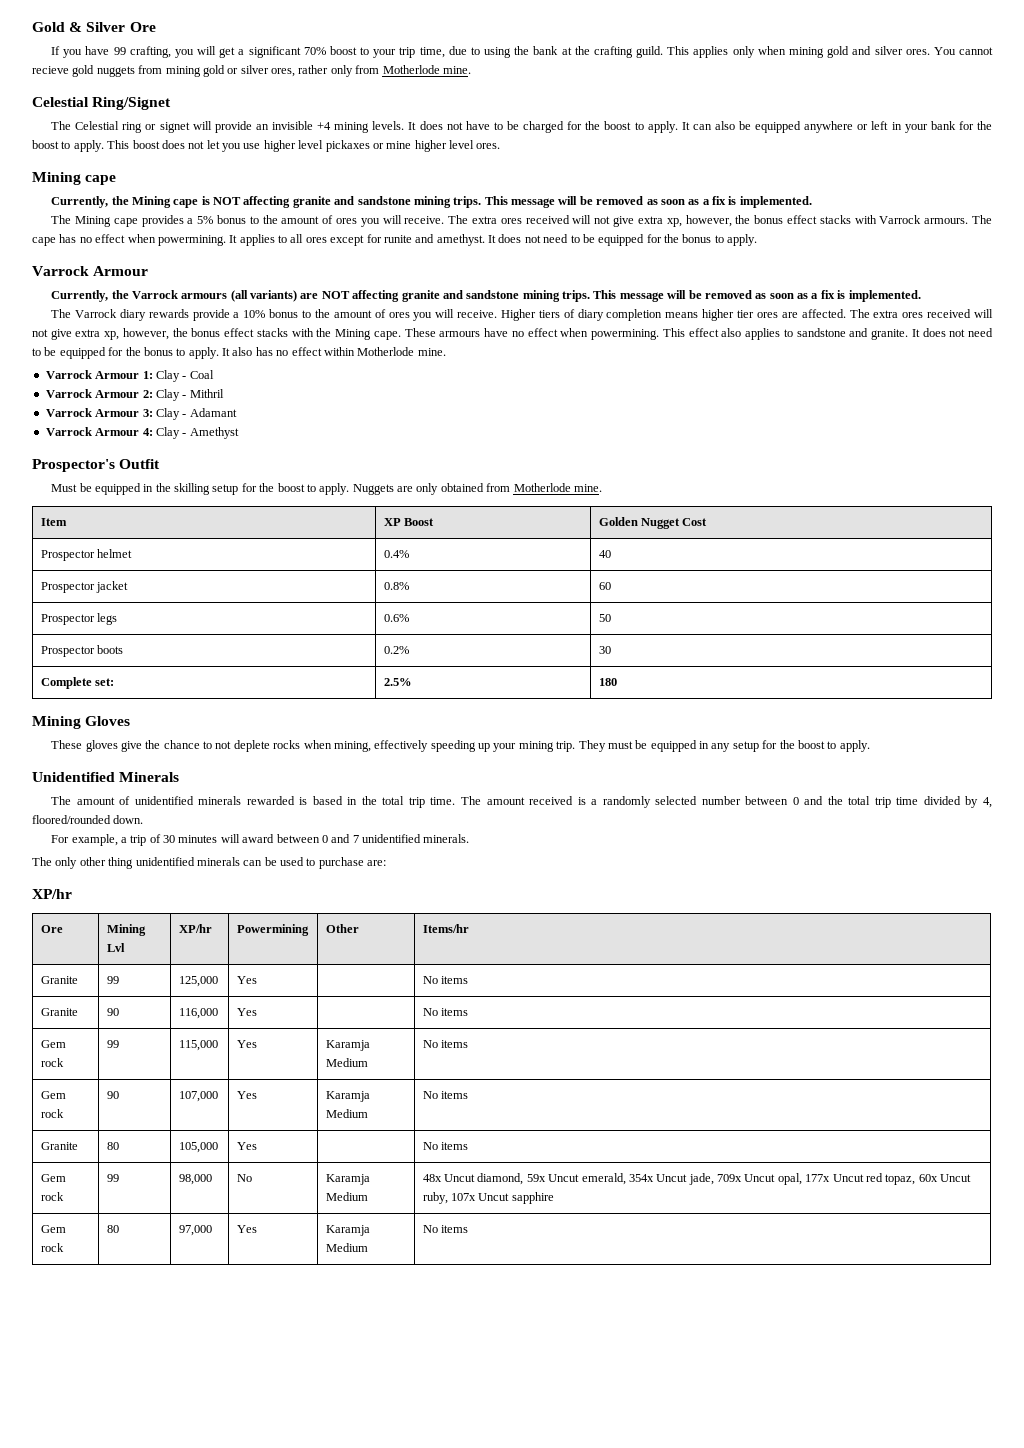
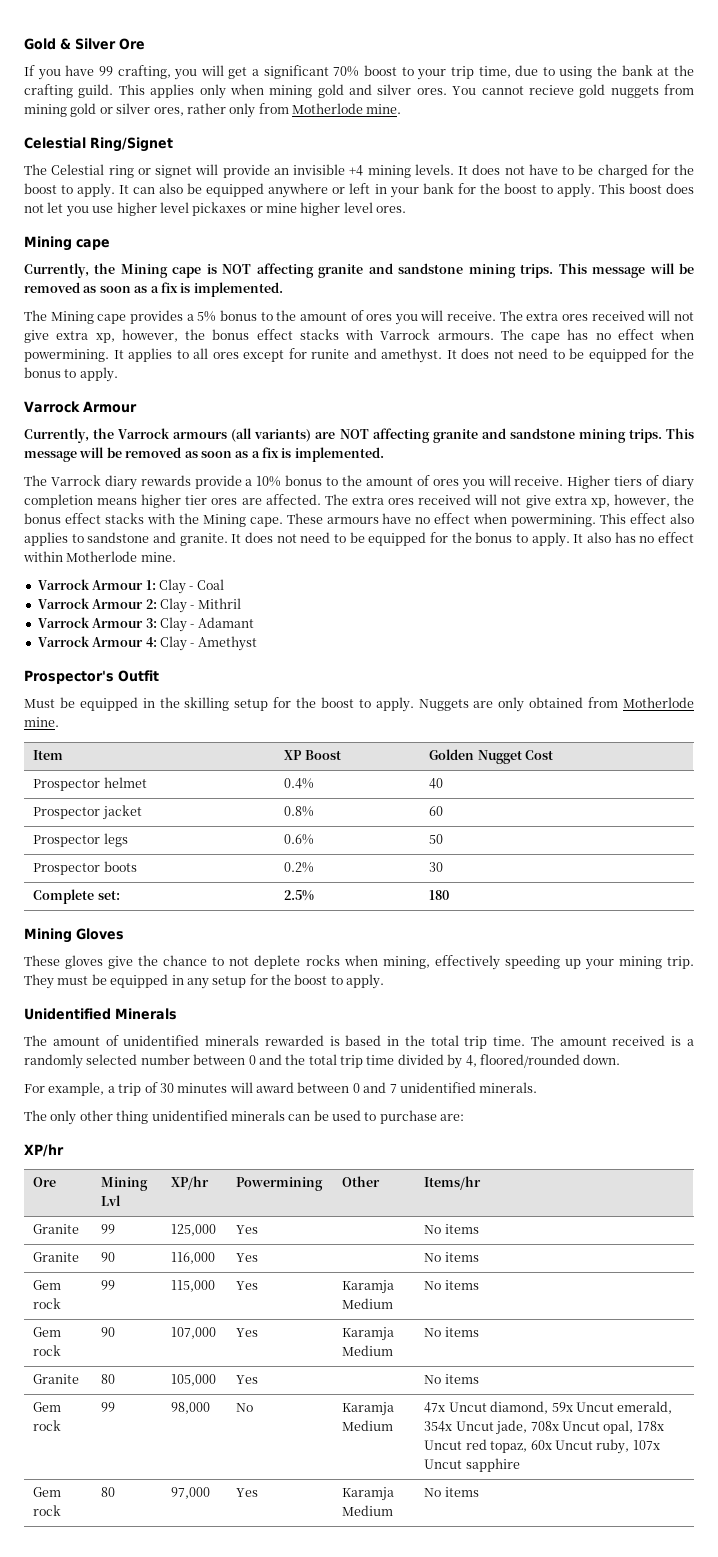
- Gem rock | 99 | 98,000 | No | Karamja Medium | 48x Uncut diamond, 59x Uncut emerald, 354x Uncut jade, 709x Uncut opal, 177x Uncut red topaz, 60x Uncut ruby, 107x Uncut sapphire
+ Gem rock | 99 | 98,000 | No | Karamja Medium | 47x Uncut diamond, 59x Uncut emerald, 354x Uncut jade, 708x Uncut opal, 178x Uncut red topaz, 60x Uncut ruby, 107x Uncut sapphire

